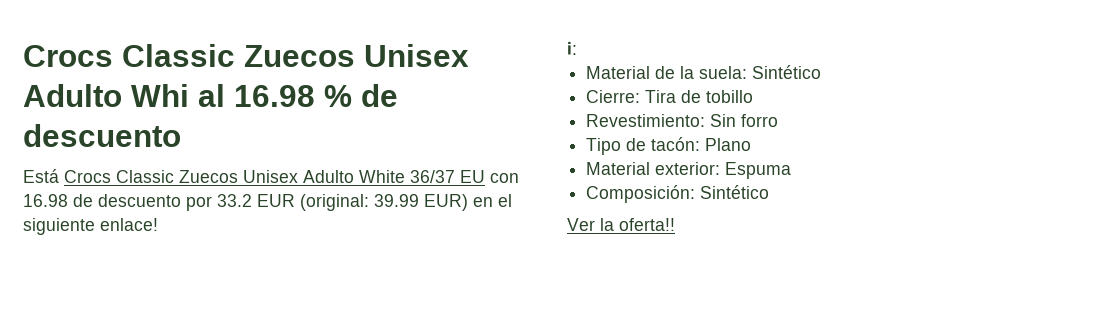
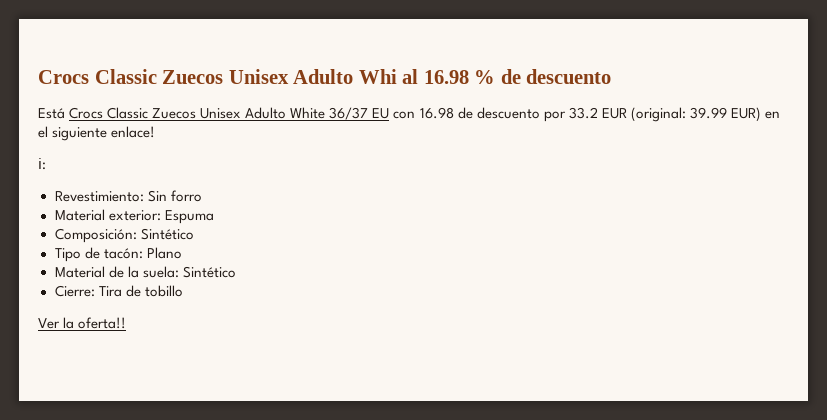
+ Revestimiento: Sin forro
+ Material exterior: Espuma
+ Composición: Sintético
+ Tipo de tacón: Plano
- Revestimiento: Sin forro
- Tipo de tacón: Plano
- Material exterior: Espuma
- Composición: Sintético

